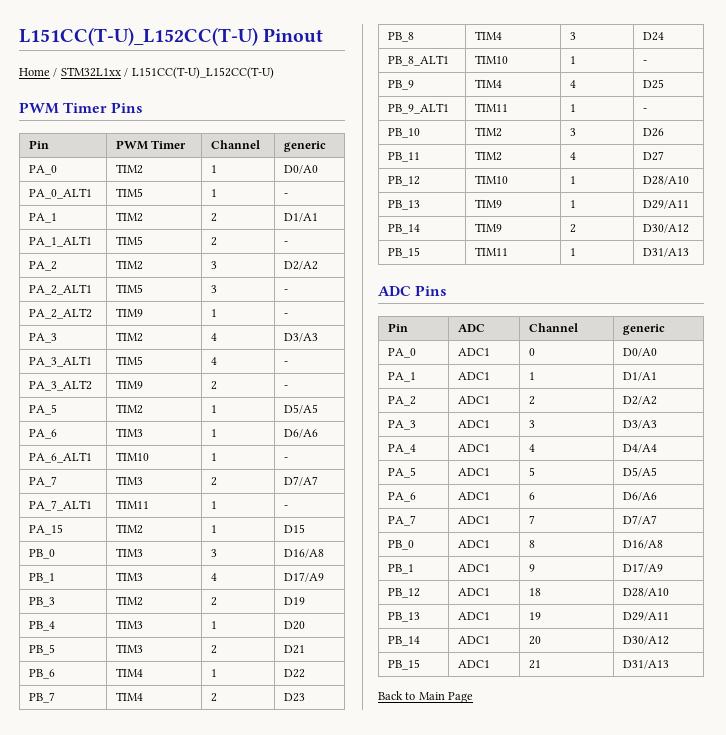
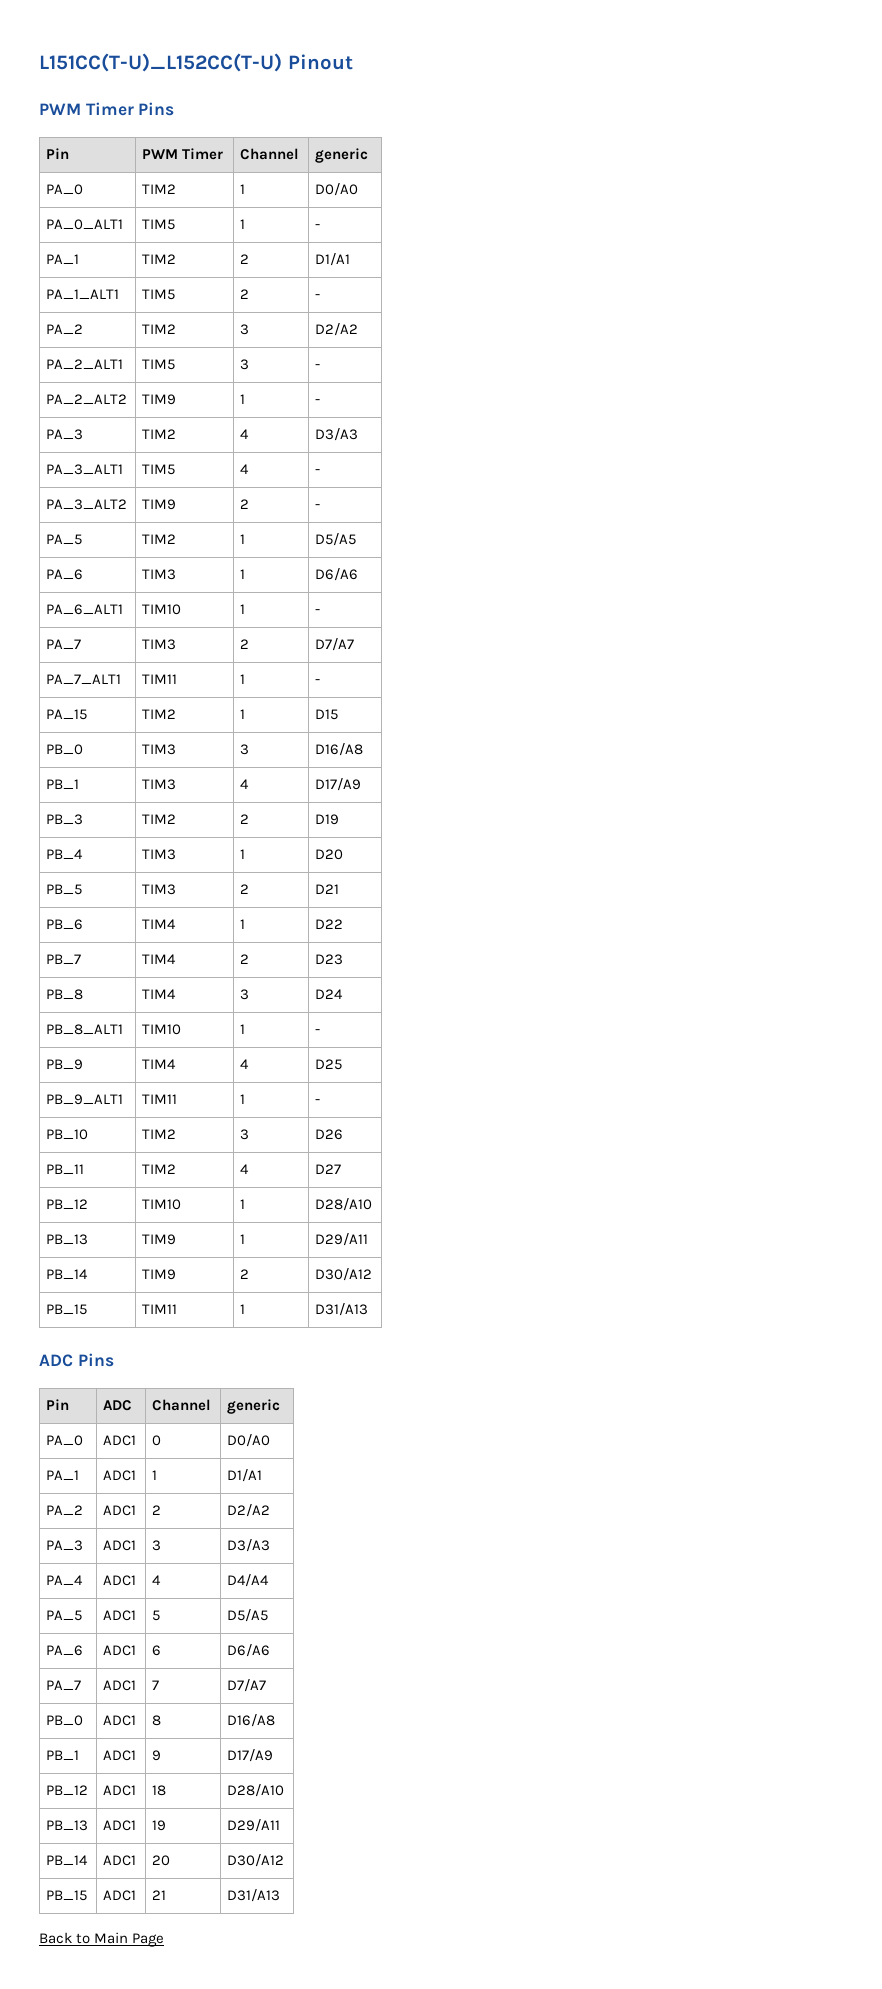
- Home / STM32L1xx / L151CC(T-U)_L152CC(T-U)

